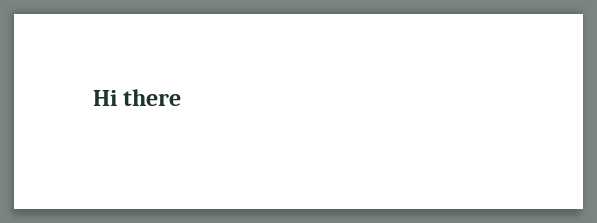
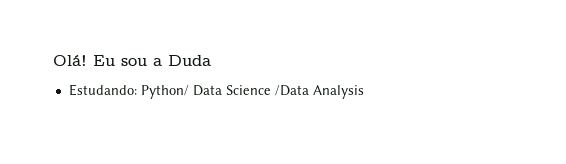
- Hi there
+ Olá! Eu sou a Duda
+ Estudando: Python/ Data Science /Data Analysis

